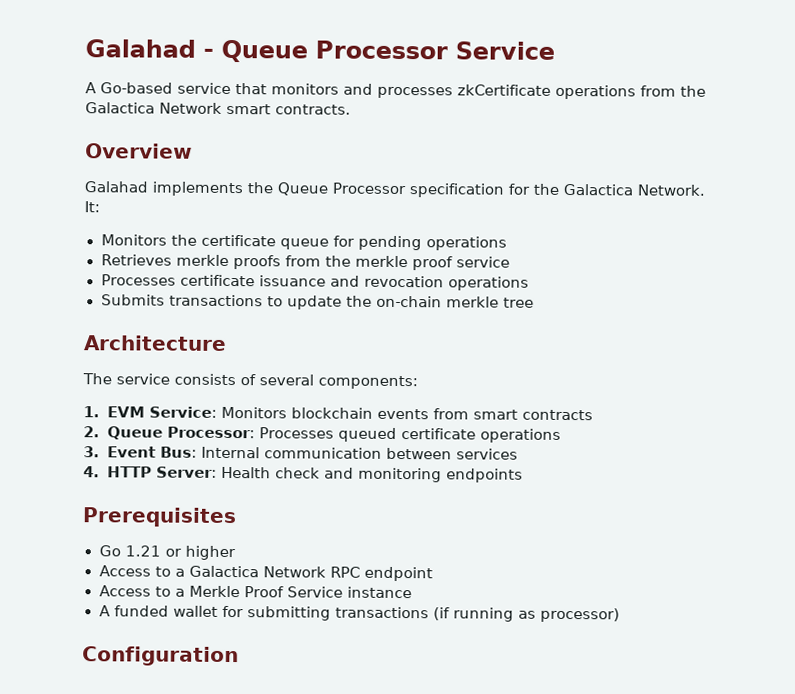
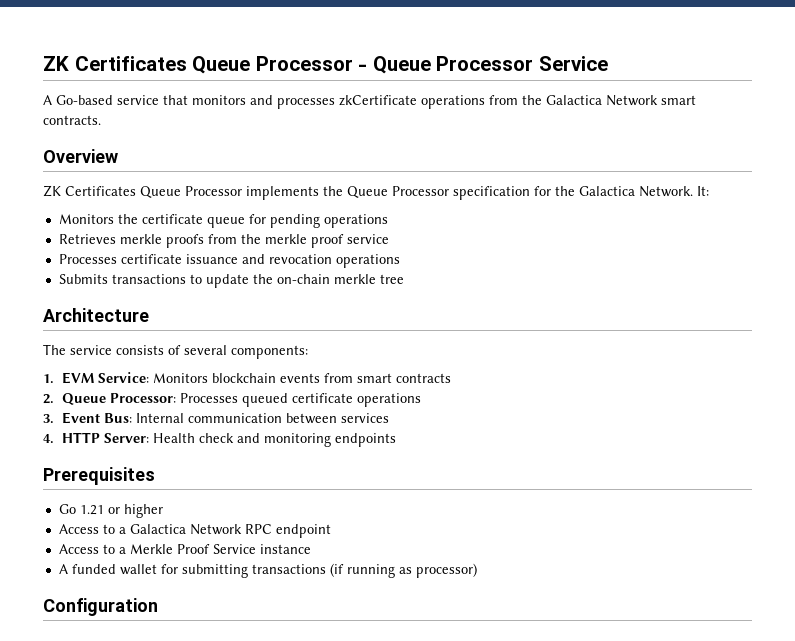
- Galahad - Queue Processor Service
+ ZK Certificates Queue Processor - Queue Processor Service
- Galahad implements the Queue Processor specification for the Galactica Network.
+ ZK Certificates Queue Processor implements the Queue Processor specification for the Galactica Network.

